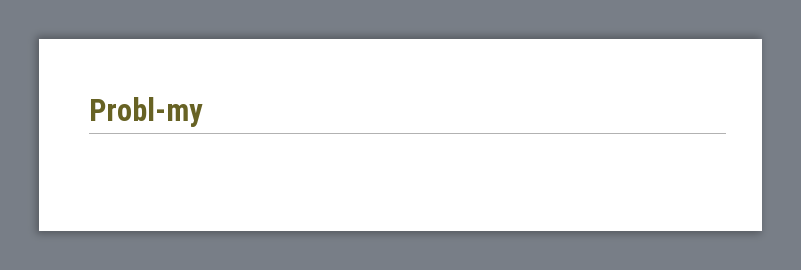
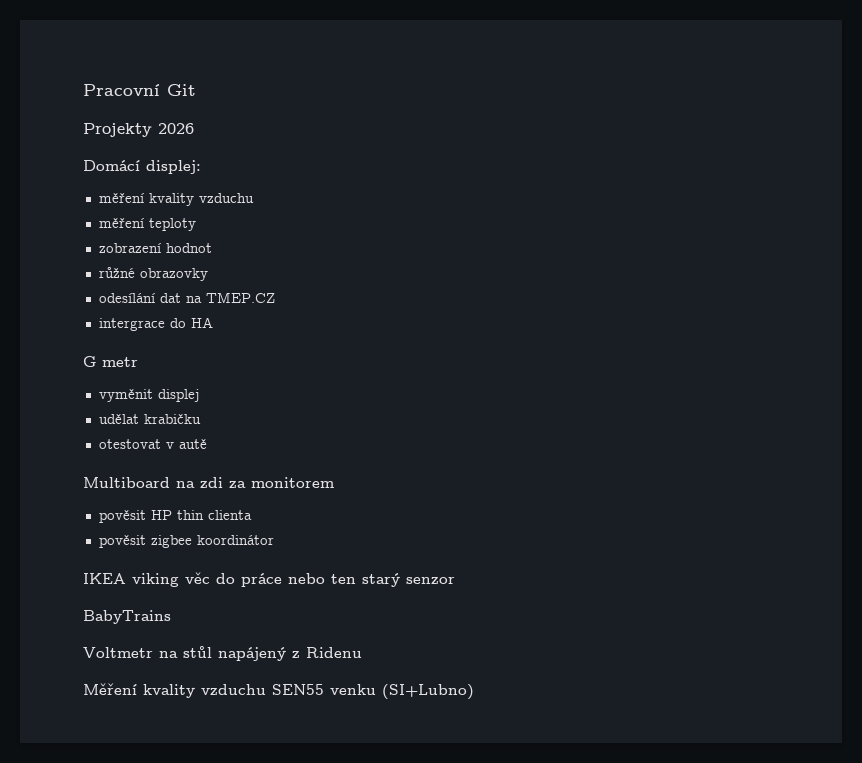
- Probl-my
+ Pracovní Git
+ Projekty 2026
+ Domácí displej:
+ měření kvality vzduchu
+ měření teploty
+ zobrazení hodnot
+ růžné obrazovky
+ odesílání dat na TMEP.CZ
+ intergrace do HA
+ G metr
+ vyměnit displej
+ udělat krabičku
+ otestovat v autě
+ Multiboard na zdi za monitorem
+ pověsit HP thin clienta
+ pověsit zigbee koordinátor
+ IKEA viking věc do práce nebo ten starý senzor
+ BabyTrains
+ Voltmetr na stůl napájený z Ridenu
+ Měření kvality vzduchu SEN55 venku (SI+Lubno)

